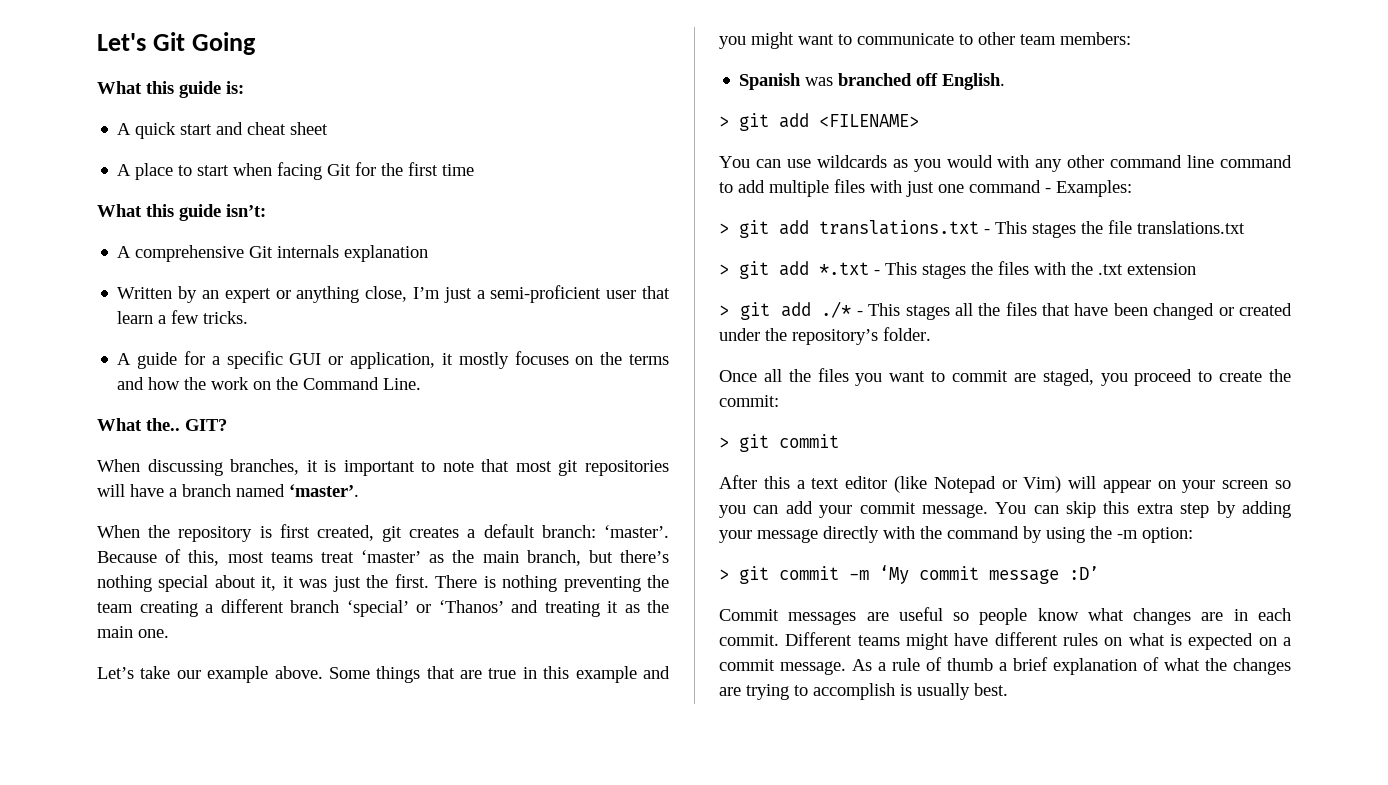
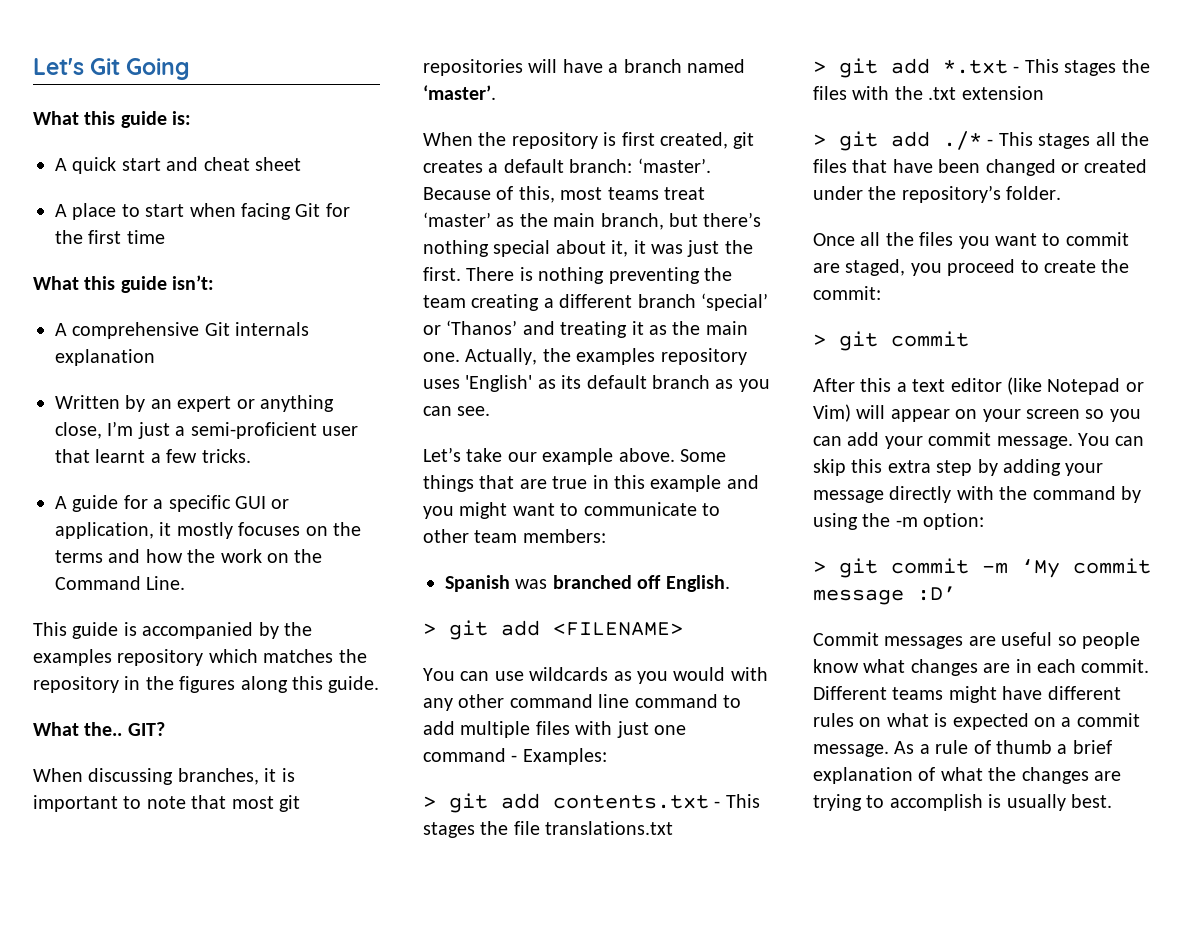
- Written by an expert or anything close, I’m just a semi-proficient user that learn a few tricks.
+ Written by an expert or anything close, I’m just a semi-proficient user that learnt a few tricks.
+ This guide is accompanied by the examples repository which matches the repository in the figures along this guide.
+ Actually, the examples repository uses 'English' as its default branch as you can see.
- > git add translations.txt - This stages the file translations.txt
+ > git add contents.txt - This stages the file translations.txt

